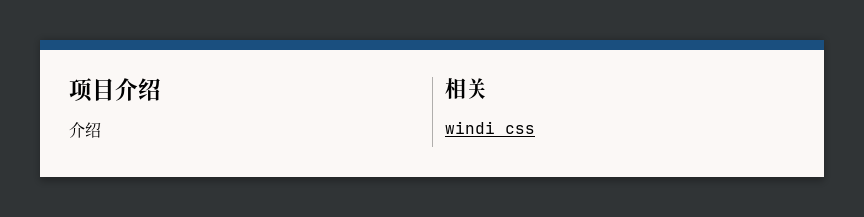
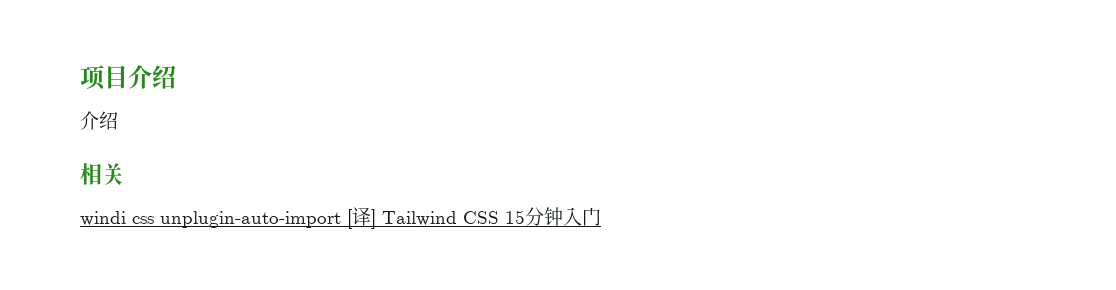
- windi css
+ windi css unplugin-auto-import [译] Tailwind CSS 15分钟入门

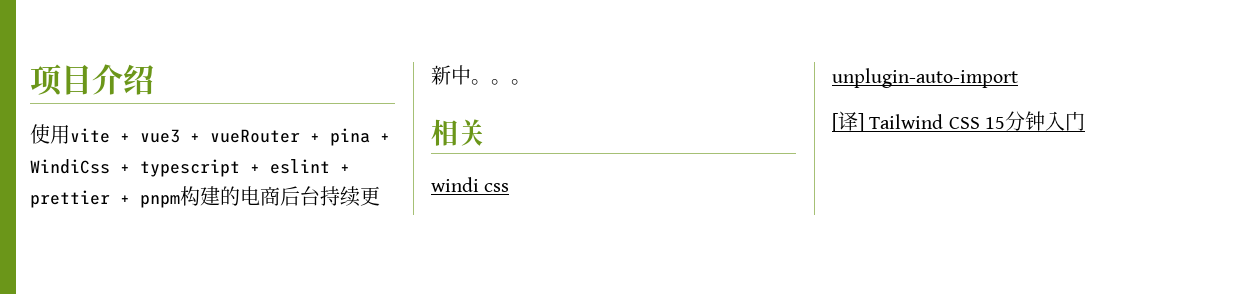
  项目介绍
- 介绍
+ 使用vite + vue3 + vueRouter + pina + WindiCss + typescript + eslint + prettier + pnpm构建的电商后台持续更新中。。。
- windi css unplugin-auto-import [译] Tailwind CSS 15分钟入门
+ windi css
+ unplugin-auto-import
+ [译] Tailwind CSS 15分钟入门

